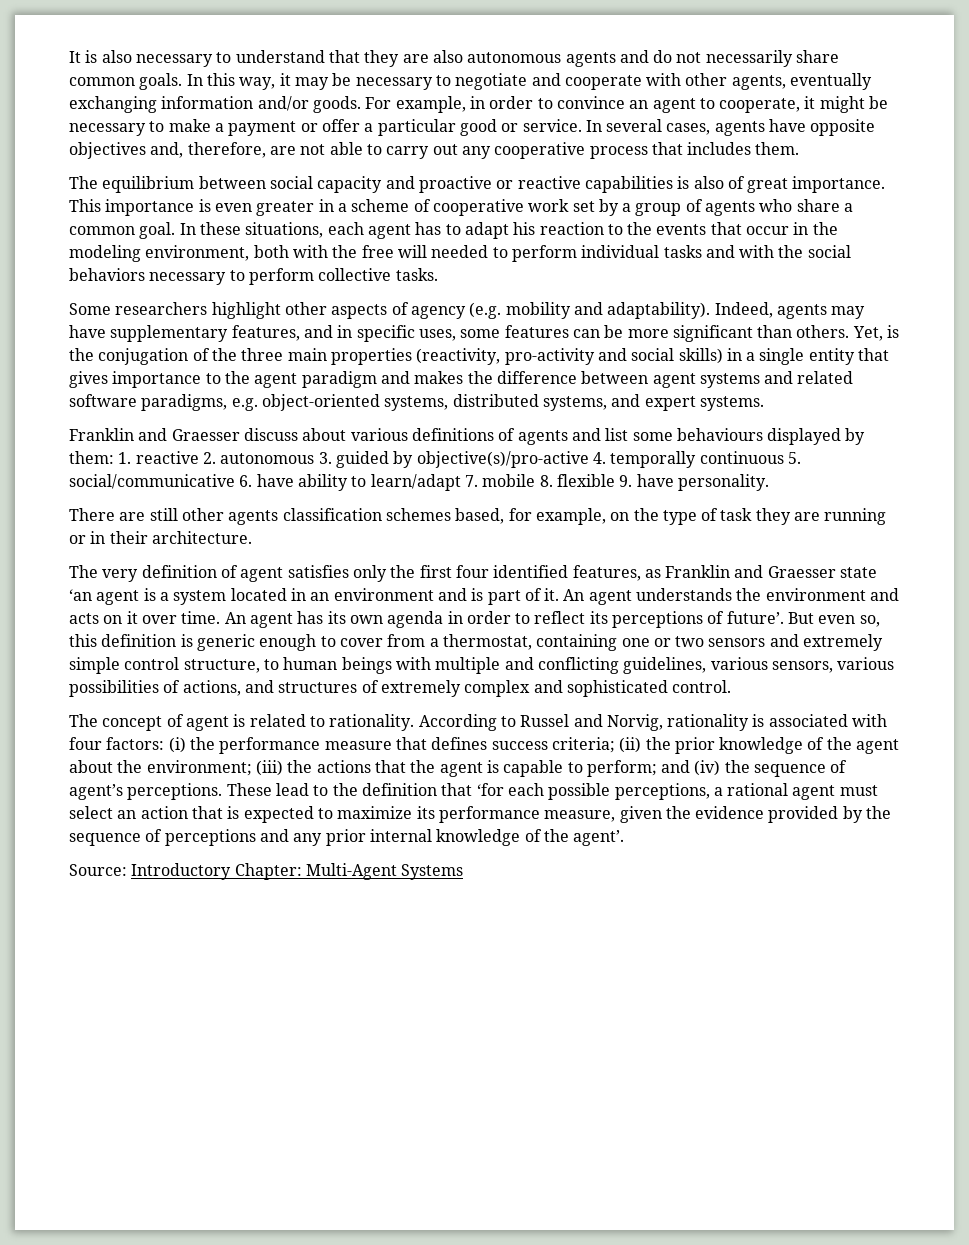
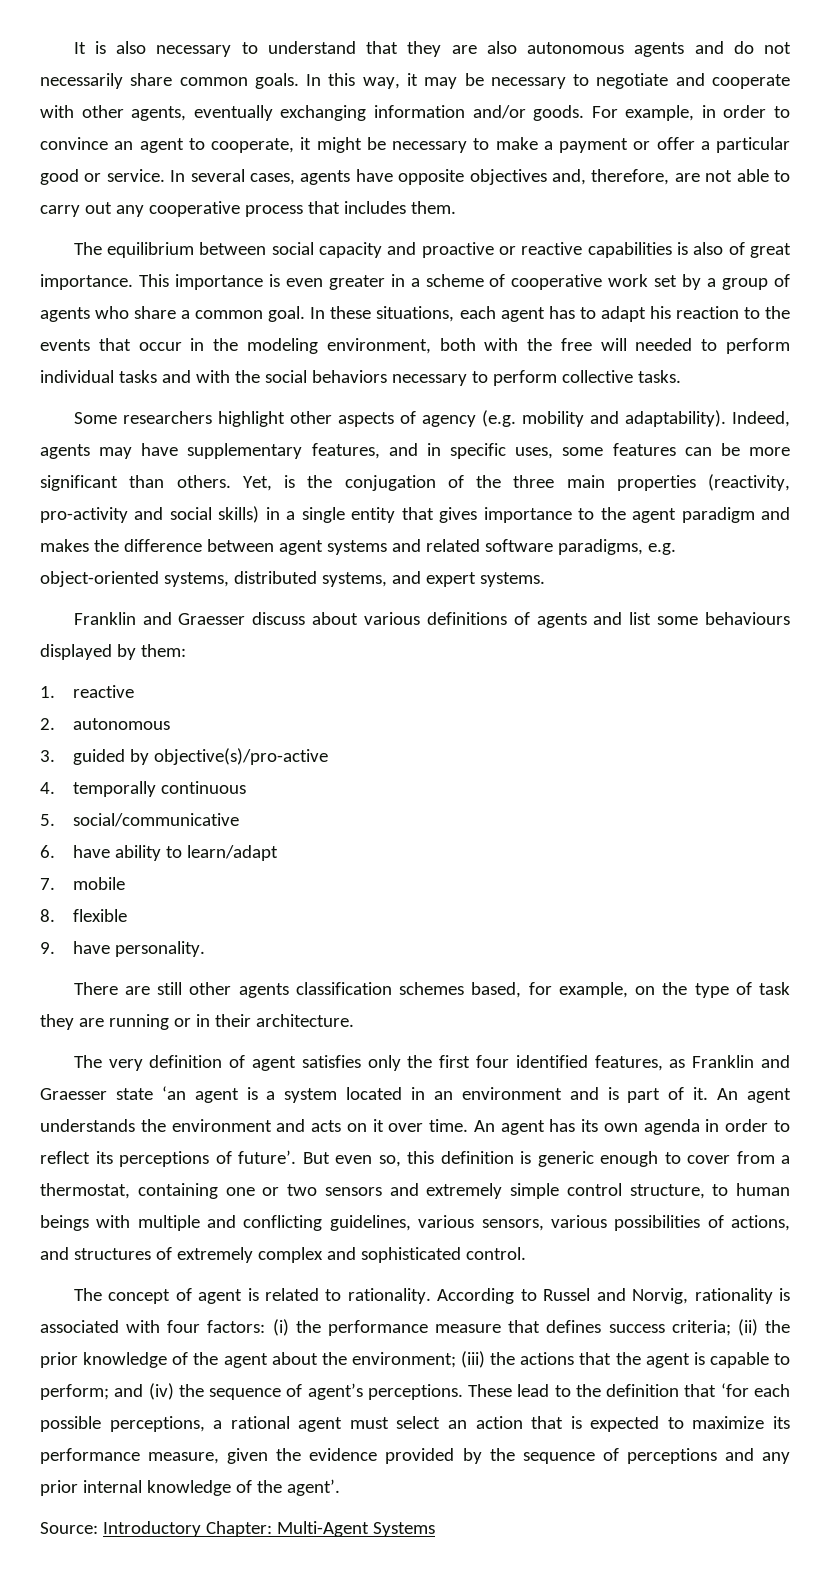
- Franklin and Graesser discuss about various definitions of agents and list some behaviours displayed by them: 1. reactive 2. autonomous 3. guided by objective(s)/pro-active 4. temporally continuous 5. social/communicative 6. have ability to learn/adapt 7. mobile 8. flexible 9. have personality.
+ Franklin and Graesser discuss about various definitions of agents and list some behaviours displayed by them:
+ 1. reactive
+ 2. autonomous
+ 3. guided by objective(s)/pro-active
+ 4. temporally continuous
+ 5. social/communicative
+ 6. have ability to learn/adapt
+ 7. mobile
+ 8. flexible
+ 9. have personality.

